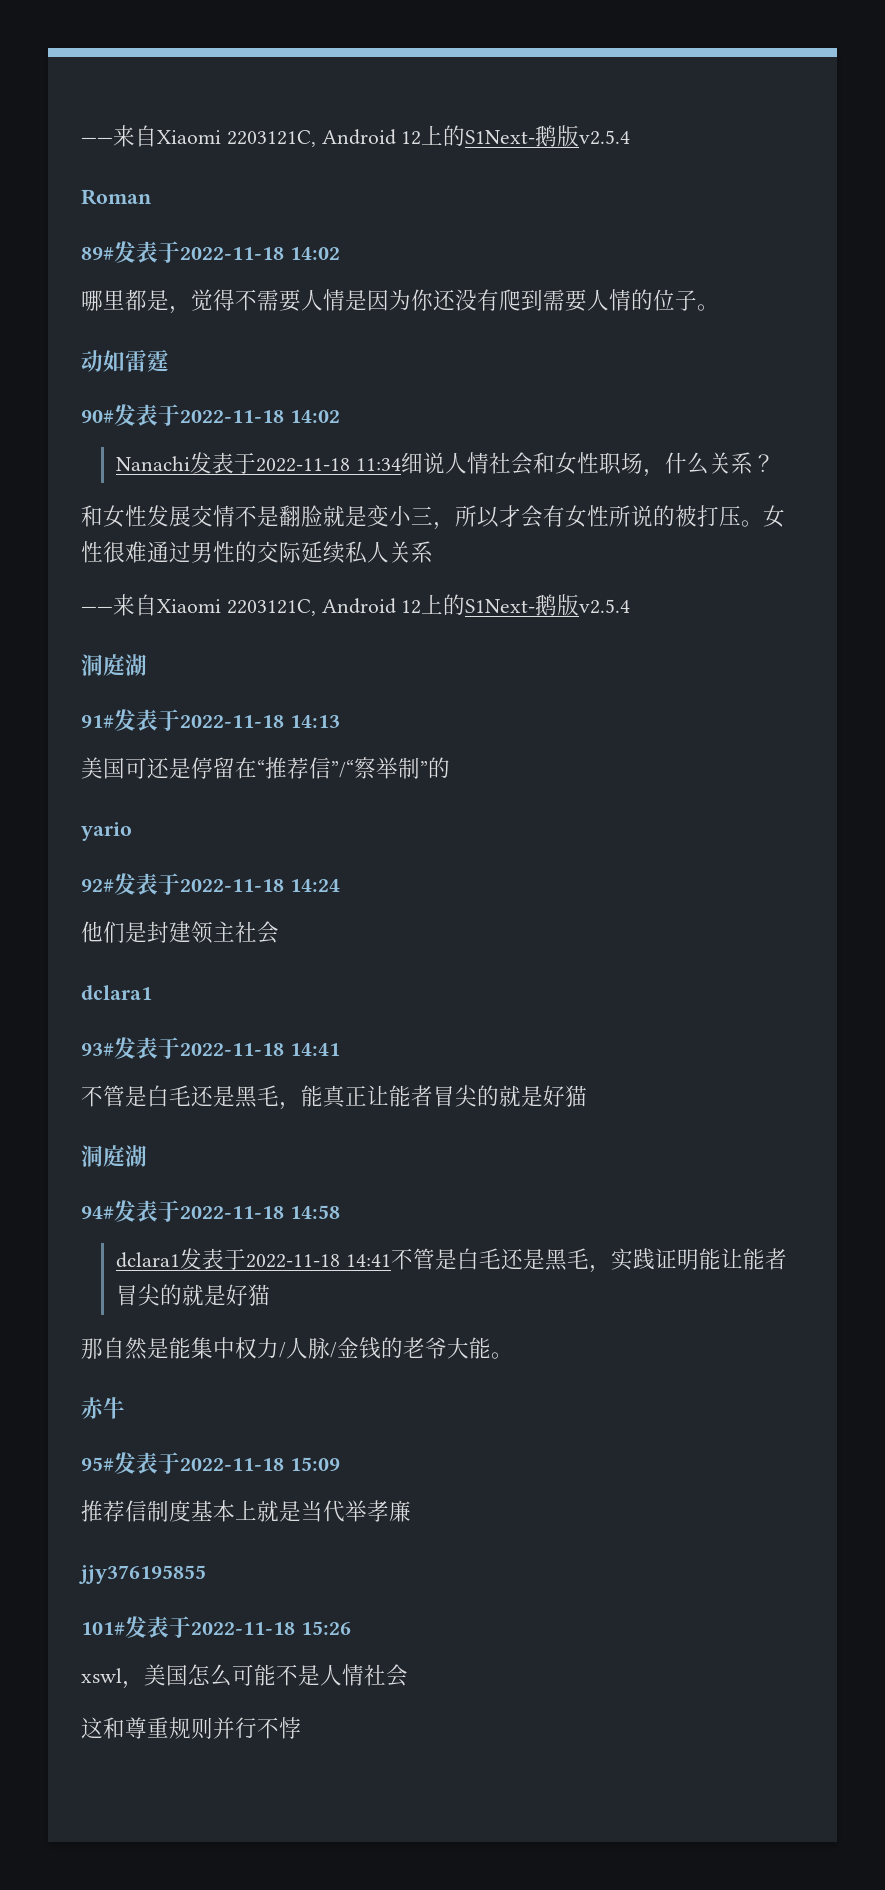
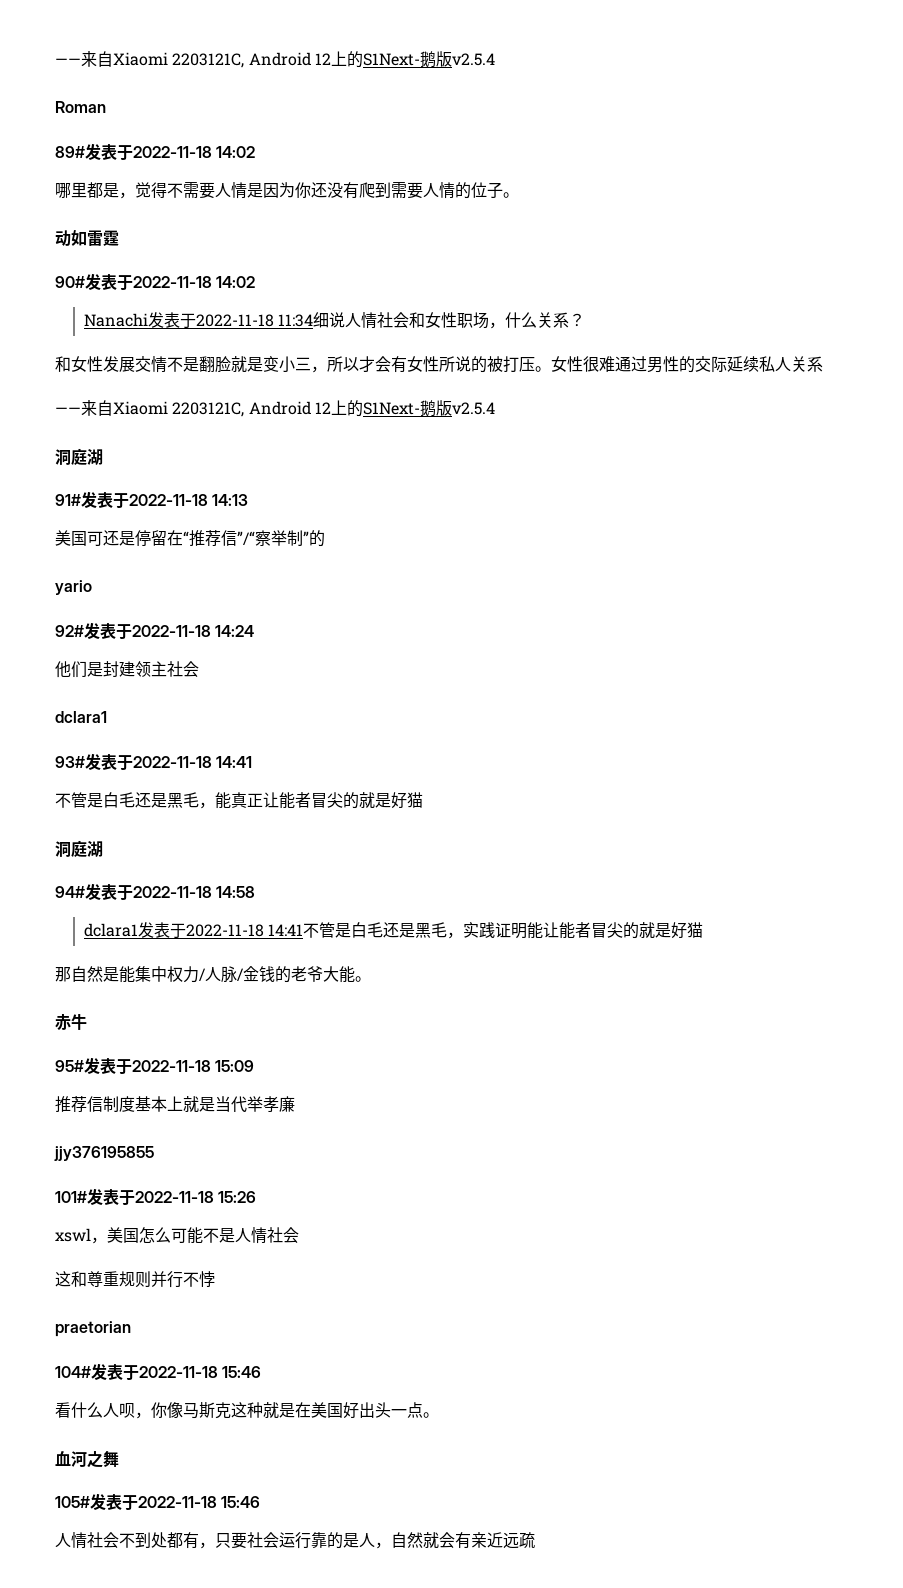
+ praetorian
+ 104#发表于2022-11-18 15:46
+ 看什么人呗，你像马斯克这种就是在美国好出头一点。
+ 血河之舞
+ 105#发表于2022-11-18 15:46
+ 人情社会不到处都有，只要社会运行靠的是人，自然就会有亲近远疏

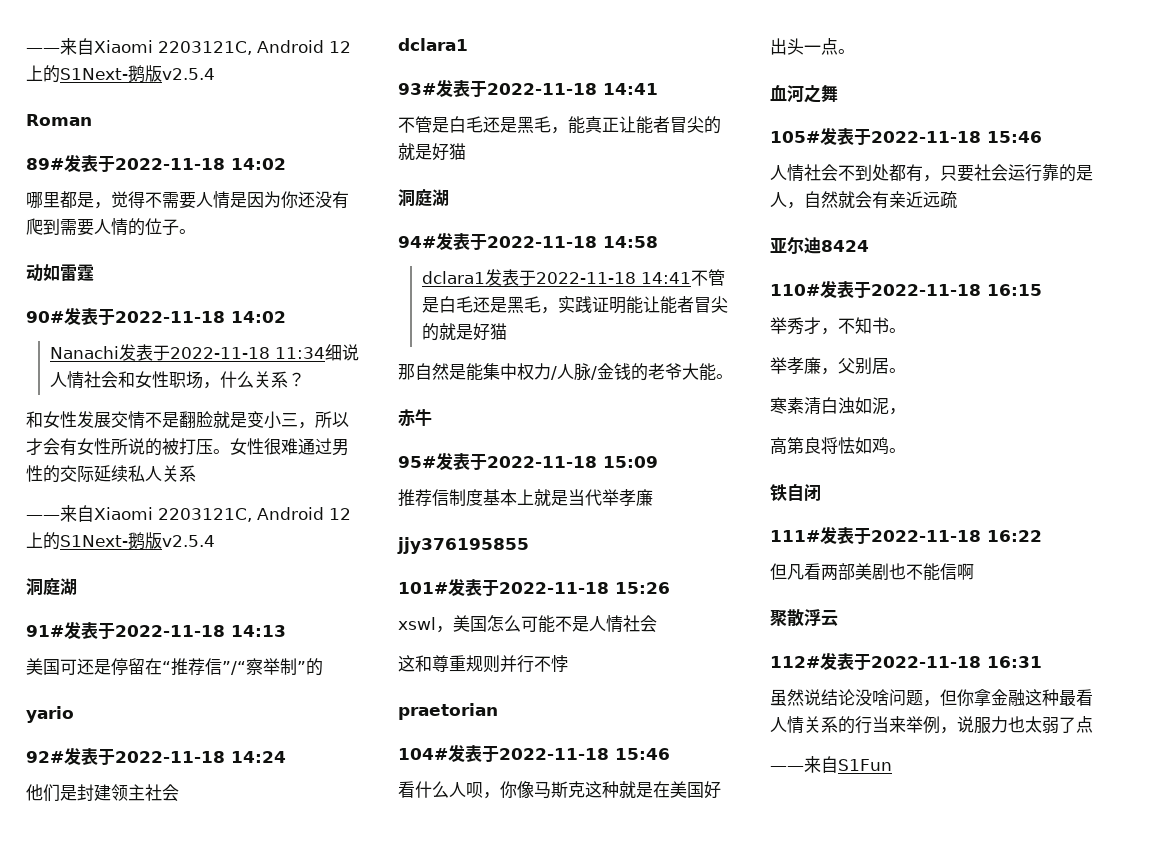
+ 亚尔迪8424
+ 110#发表于2022-11-18 16:15
+ 举秀才，不知书。
+ 举孝廉，父别居。
+ 寒素清白浊如泥，
+ 高第良将怯如鸡。
+ 铁自闭
+ 111#发表于2022-11-18 16:22
+ 但凡看两部美剧也不能信啊
+ 聚散浮云
+ 112#发表于2022-11-18 16:31
+ 虽然说结论没啥问题，但你拿金融这种最看人情关系的行当来举例，说服力也太弱了点
+ ——来自S1Fun

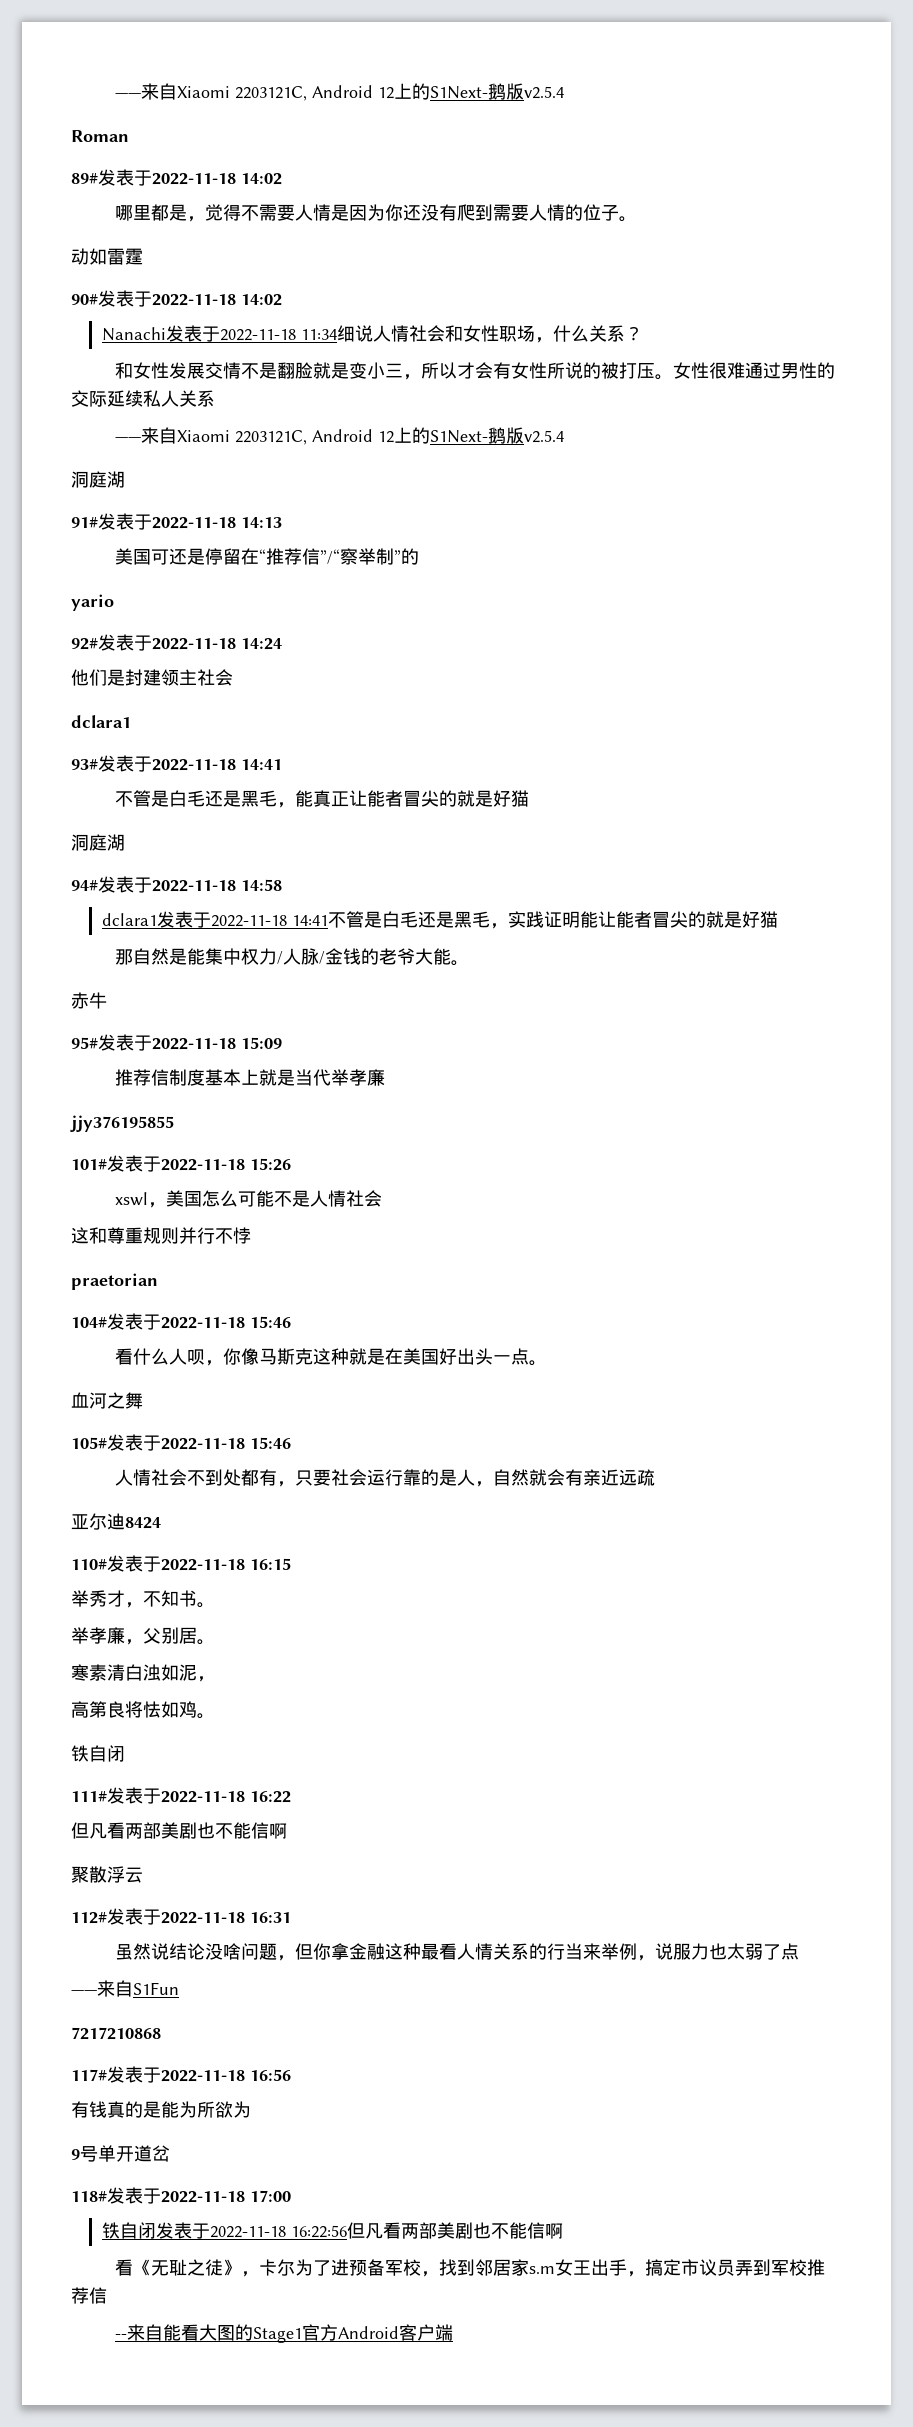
+ 7217210868
+ 117#发表于2022-11-18 16:56
+ 有钱真的是能为所欲为
+ 9号单开道岔
+ 118#发表于2022-11-18 17:00
+ 铁自闭发表于2022-11-18 16:22:56但凡看两部美剧也不能信啊
+ 看《无耻之徒》，卡尔为了进预备军校，找到邻居家s.m女王出手，搞定市议员弄到军校推荐信
+ --来自能看大图的Stage1官方Android客户端

